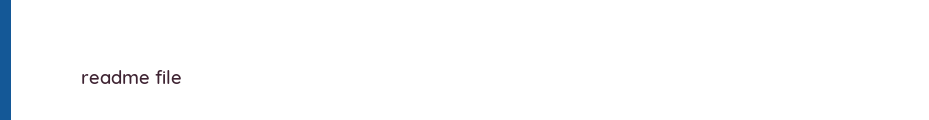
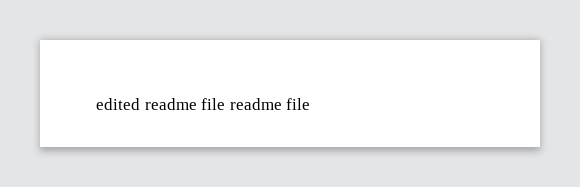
- readme file
+ edited readme file readme file

